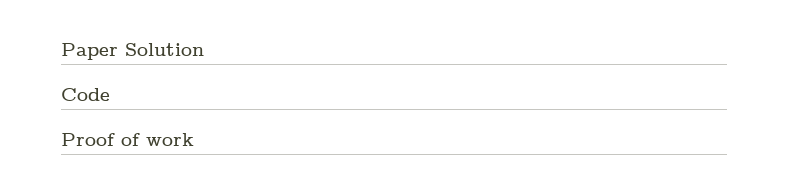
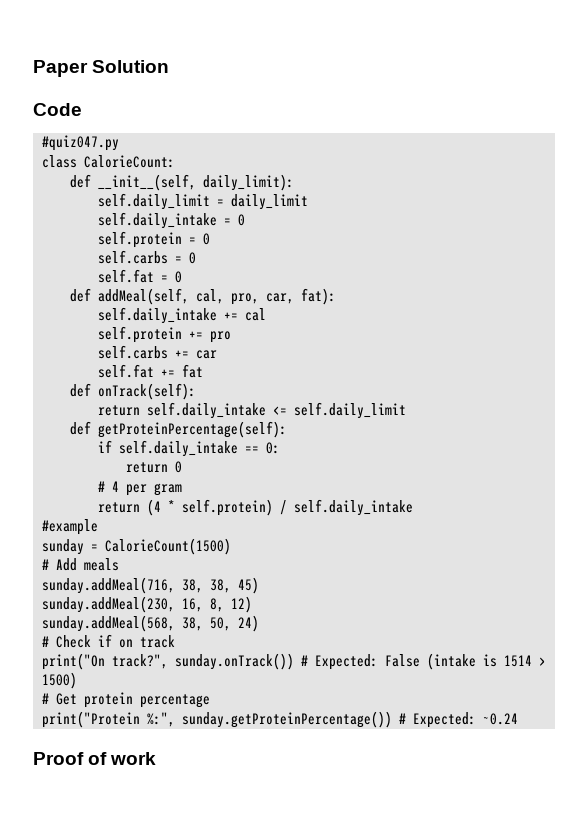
+ #quiz047.py
+ class CalorieCount:
+ def __init__(self, daily_limit):
+ self.daily_limit = daily_limit
+ self.daily_intake = 0
+ self.protein = 0
+ self.carbs = 0
+ self.fat = 0
+ def addMeal(self, cal, pro, car, fat):
+ self.daily_intake += cal
+ self.protein += pro
+ self.carbs += car
+ self.fat += fat
+ def onTrack(self):
+ return self.daily_intake <= self.daily_limit
+ def getProteinPercentage(self):
+ if self.daily_intake == 0:
+ return 0
+ # 4 per gram
+ return (4 * self.protein) / self.daily_intake
+ #example
+ sunday = CalorieCount(1500)
+ # Add meals
+ sunday.addMeal(716, 38, 38, 45)
+ sunday.addMeal(230, 16, 8, 12)
+ sunday.addMeal(568, 38, 50, 24)
+ # Check if on track
+ print("On track?", sunday.onTrack()) # Expected: False (intake is 1514 > 1500)
+ # Get protein percentage
+ print("Protein %:", sunday.getProteinPercentage()) # Expected: ~0.24

